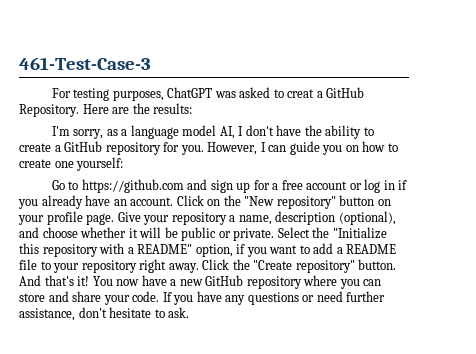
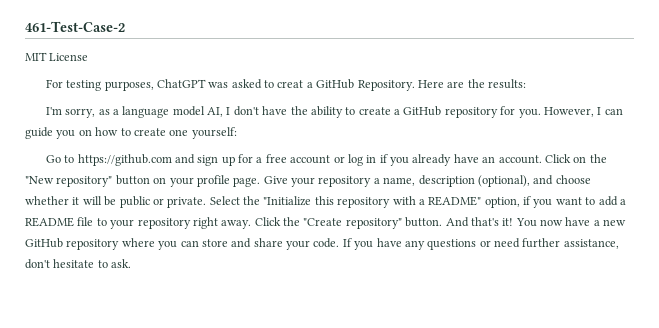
- 461-Test-Case-3
+ 461-Test-Case-2
+ MIT License

